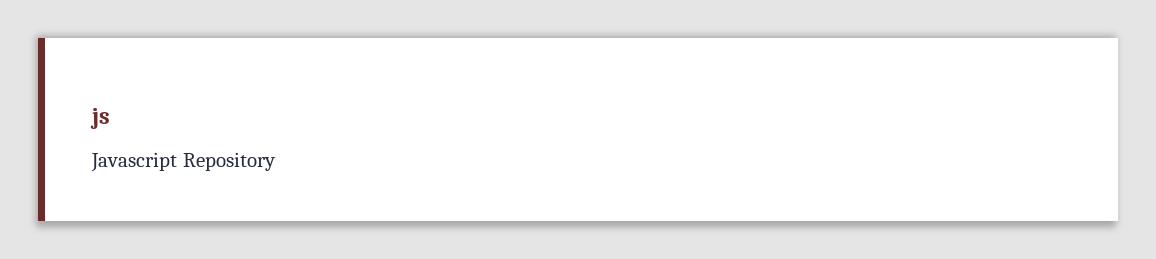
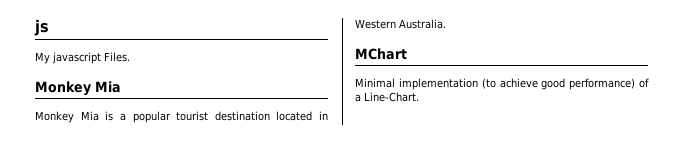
- Javascript Repository
+ My javascript Files.
+ Monkey Mia
+ Monkey Mia is a popular tourist destination located in Western Australia.
+ MChart
+ Minimal implementation (to achieve good performance) of a Line-Chart.

